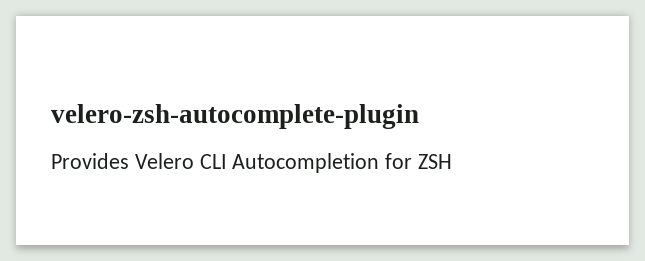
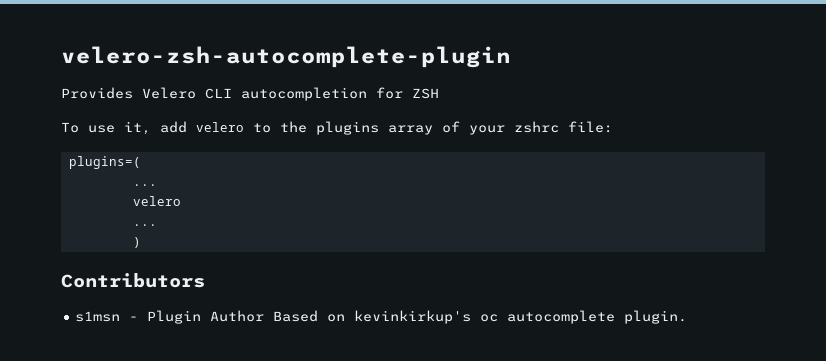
- Provides Velero CLI Autocompletion for ZSH
+ Provides Velero CLI autocompletion for ZSH
+ To use it, add velero to the plugins array of your zshrc file:
+ plugins=(
+ ...
+ velero
+ ...
+ )
+ Contributors
+ s1msn - Plugin Author Based on kevinkirkup's oc autocomplete plugin.

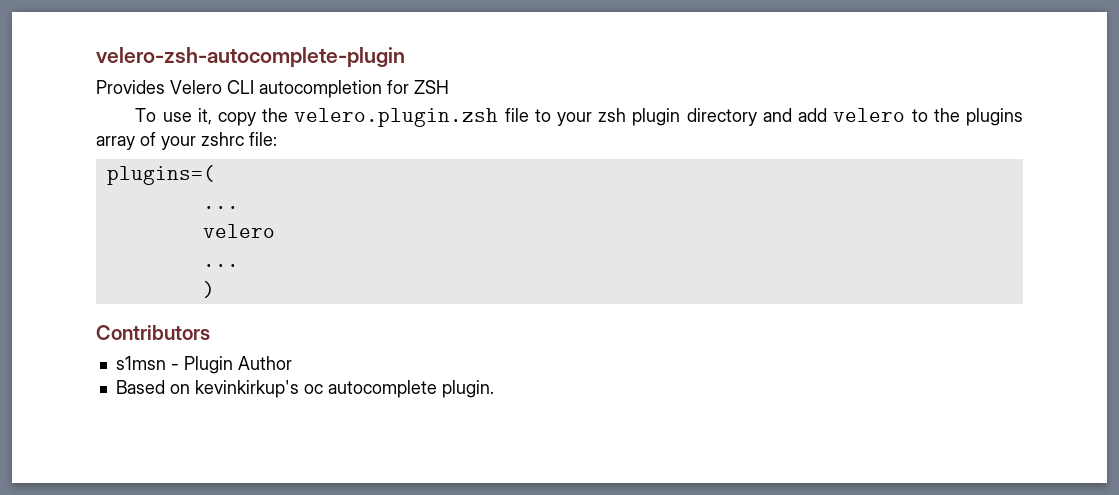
- To use it, add velero to the plugins array of your zshrc file:
+ To use it, copy the velero.plugin.zsh file to your zsh plugin directory and add velero to the plugins array of your zshrc file:
- s1msn - Plugin Author Based on kevinkirkup's oc autocomplete plugin.
+ s1msn - Plugin Author
+ Based on kevinkirkup's oc autocomplete plugin.

